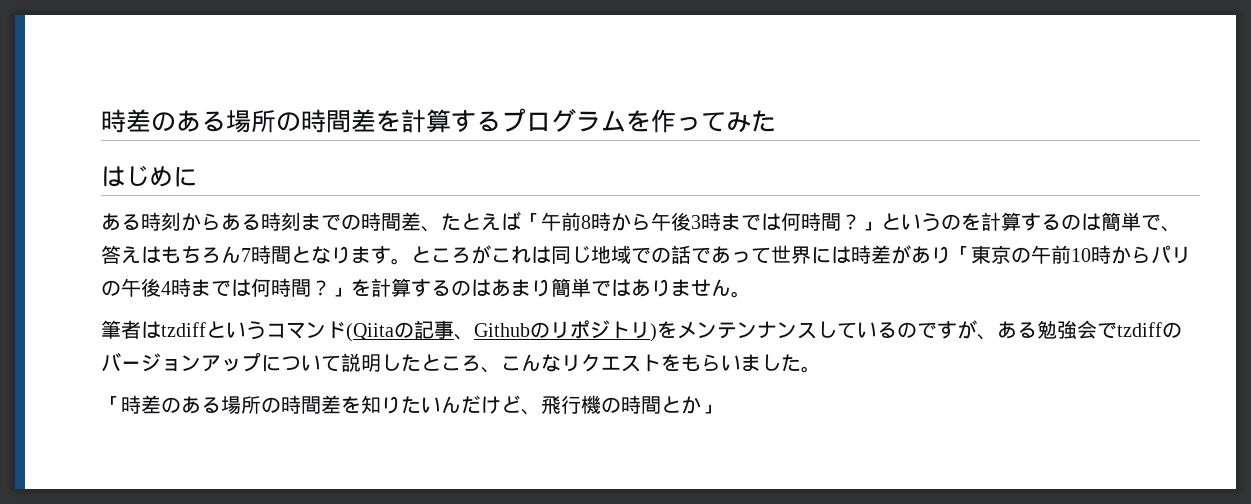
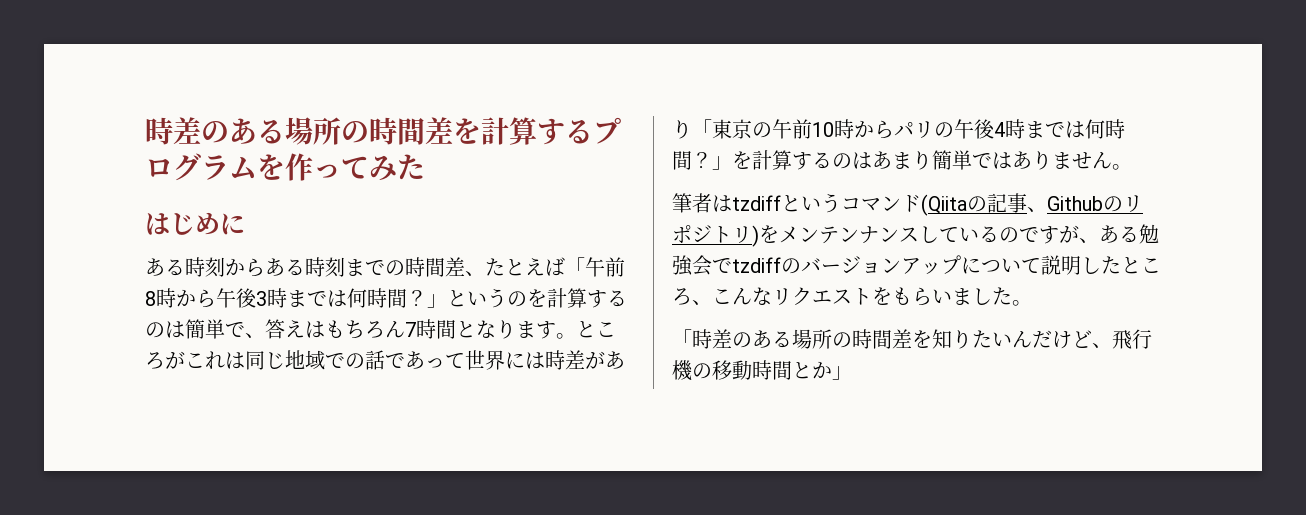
- 「時差のある場所の時間差を知りたいんだけど、飛行機の時間とか」
+ 「時差のある場所の時間差を知りたいんだけど、飛行機の移動時間とか」

